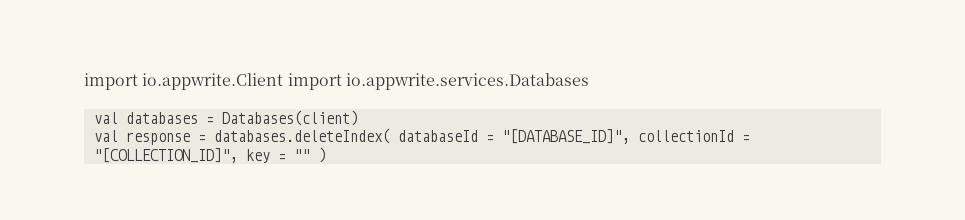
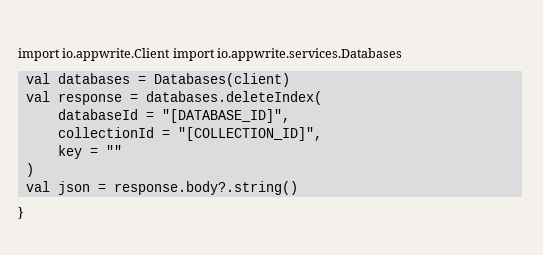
- val response = databases.deleteIndex( databaseId = "[DATABASE_ID]", collectionId = "[COLLECTION_ID]", key = "" )
+ val response = databases.deleteIndex(
+ databaseId = "[DATABASE_ID]",
+ collectionId = "[COLLECTION_ID]",
+ key = ""
+ )
+ val json = response.body?.string()
+ }

